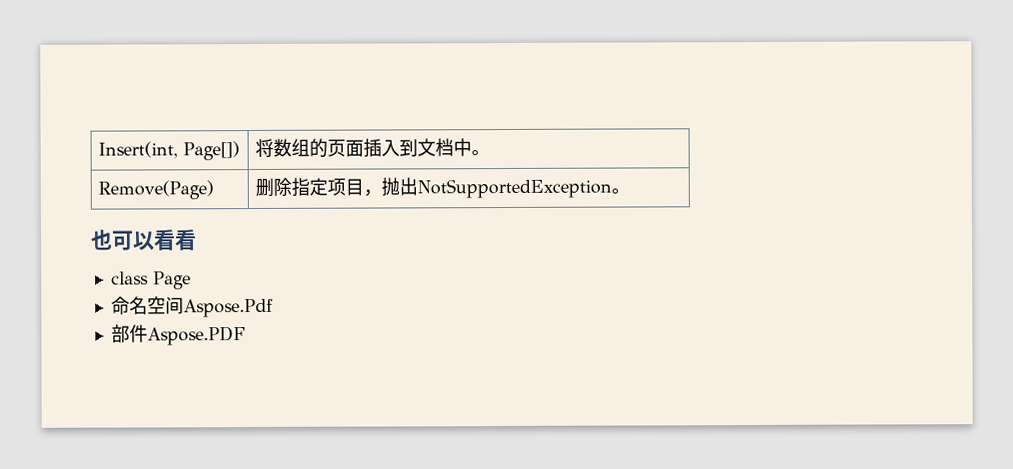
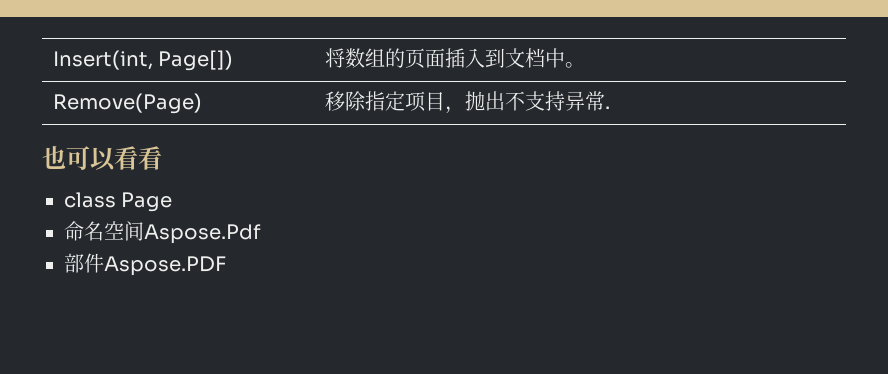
- Remove(Page) | 删除指定项目，抛出NotSupportedException。
+ Remove(Page) | 移除指定项目，抛出不支持异常.

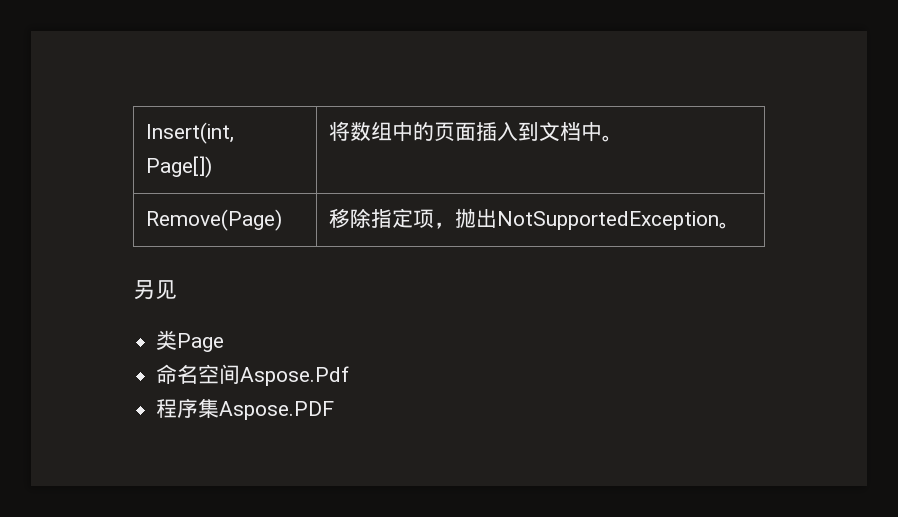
- Insert(int, Page[]) | 将数组的页面插入到文档中。
+ Insert(int, Page[]) | 将数组中的页面插入到文档中。
- Remove(Page) | 移除指定项目，抛出不支持异常.
- 也可以看看
- class Page
+ Remove(Page) | 移除指定项，抛出NotSupportedException。
+ 另见
+ 类Page
- 部件Aspose.PDF
+ 程序集Aspose.PDF

